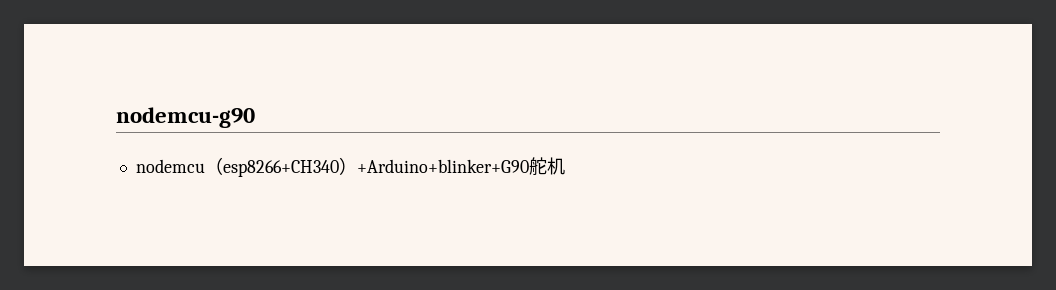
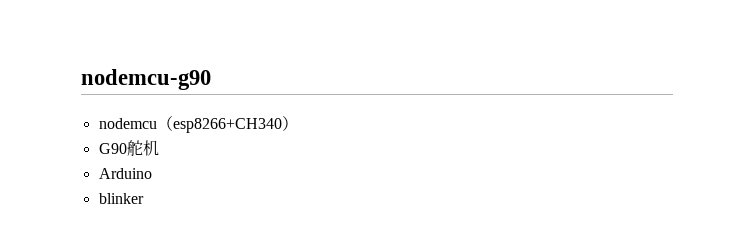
- nodemcu（esp8266+CH340）+Arduino+blinker+G90舵机
+ nodemcu（esp8266+CH340）
+ G90舵机
+ Arduino
+ blinker

